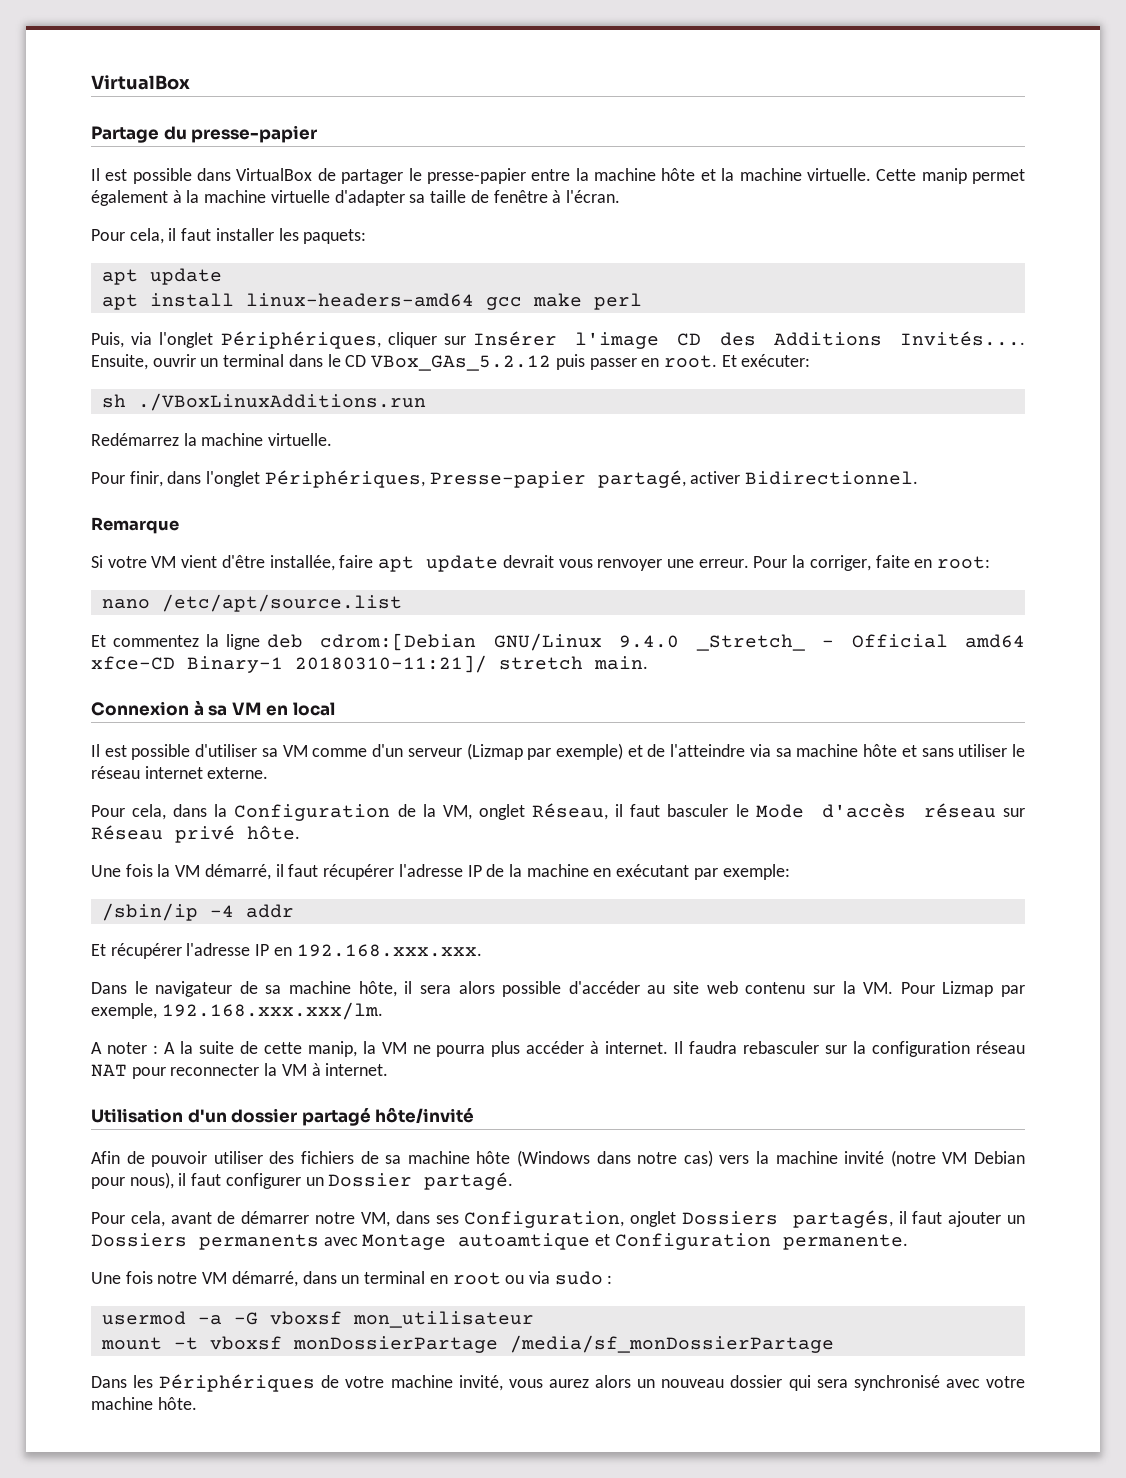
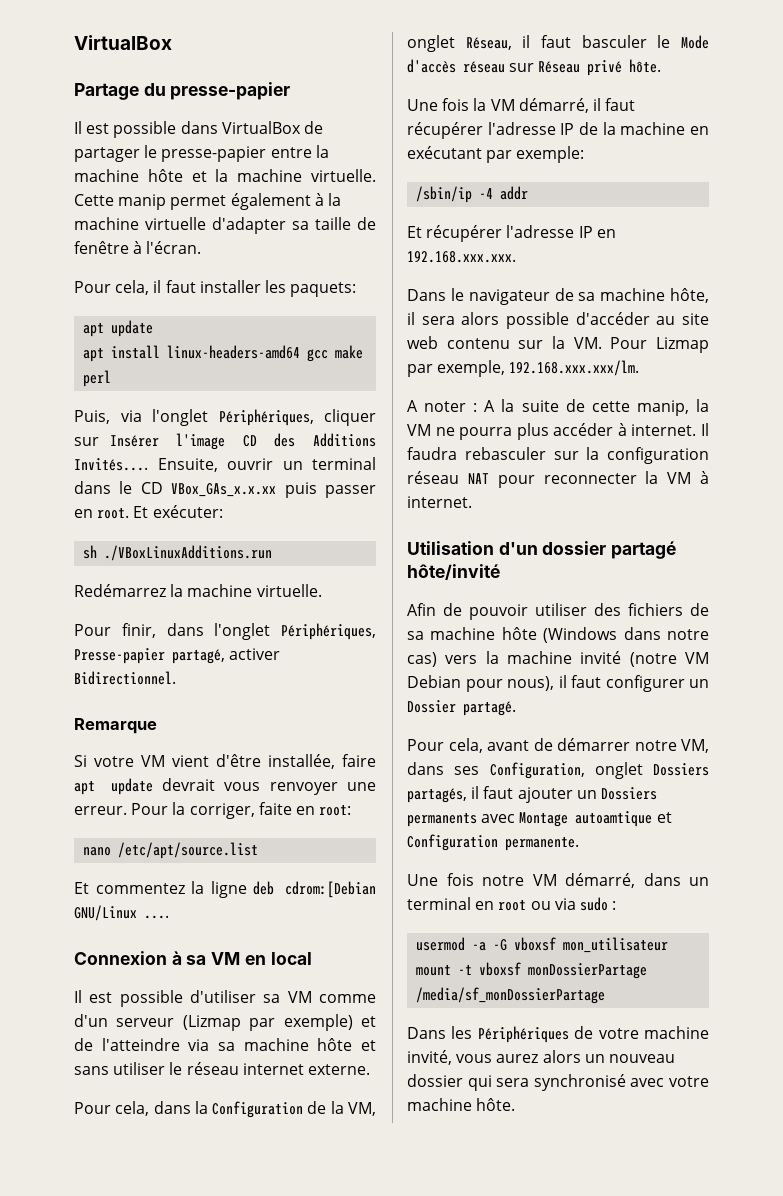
- Ensuite, ouvrir un terminal dans le CD VBox_GAs_5.2.12 puis passer en root.
+ Ensuite, ouvrir un terminal dans le CD VBox_GAs_x.x.xx puis passer en root.
- Et commentez la ligne deb cdrom:[Debian GNU/Linux 9.4.0 _Stretch_ - Official amd64 xfce-CD Binary-1 20180310-11:21]/ stretch main.
+ Et commentez la ligne deb cdrom:[Debian GNU/Linux ....

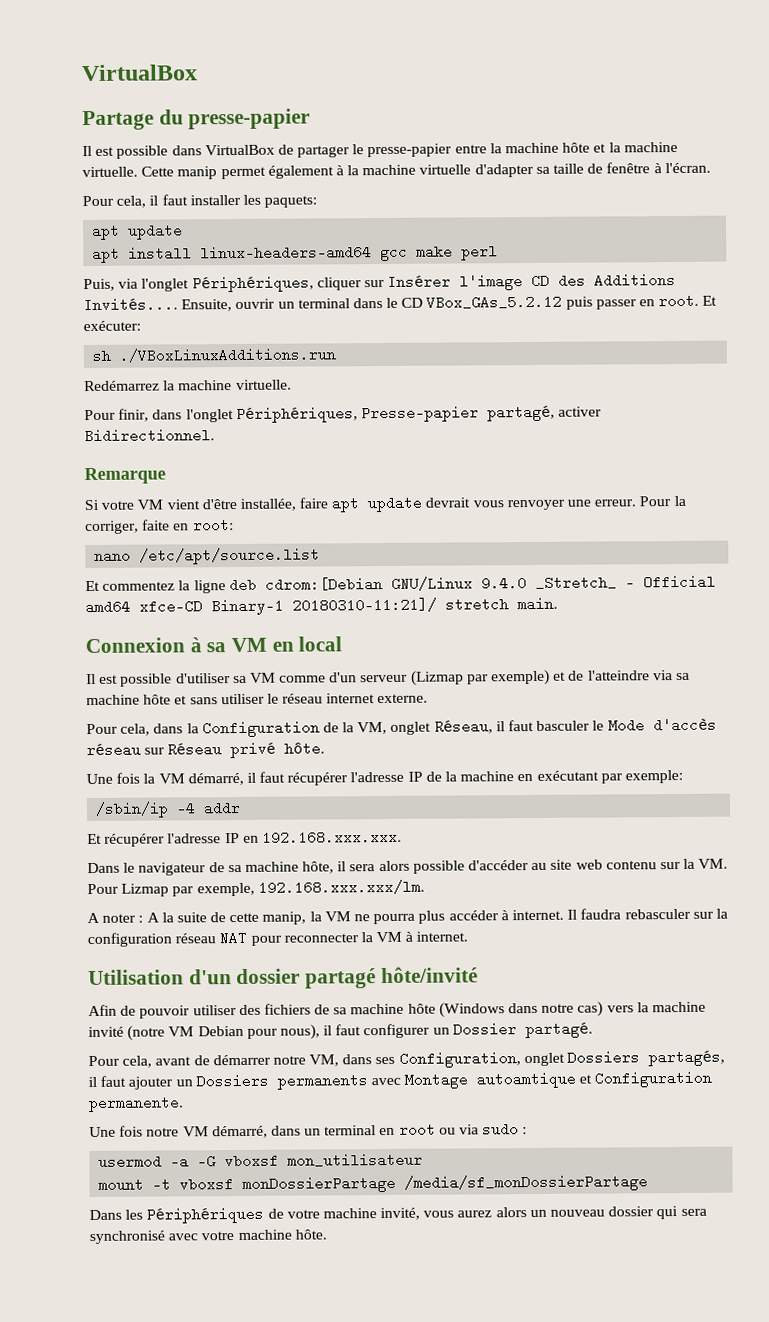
- Ensuite, ouvrir un terminal dans le CD VBox_GAs_x.x.xx puis passer en root.
+ Ensuite, ouvrir un terminal dans le CD VBox_GAs_5.2.12 puis passer en root.
- Et commentez la ligne deb cdrom:[Debian GNU/Linux ....
+ Et commentez la ligne deb cdrom:[Debian GNU/Linux 9.4.0 _Stretch_ - Official amd64 xfce-CD Binary-1 20180310-11:21]/ stretch main.

